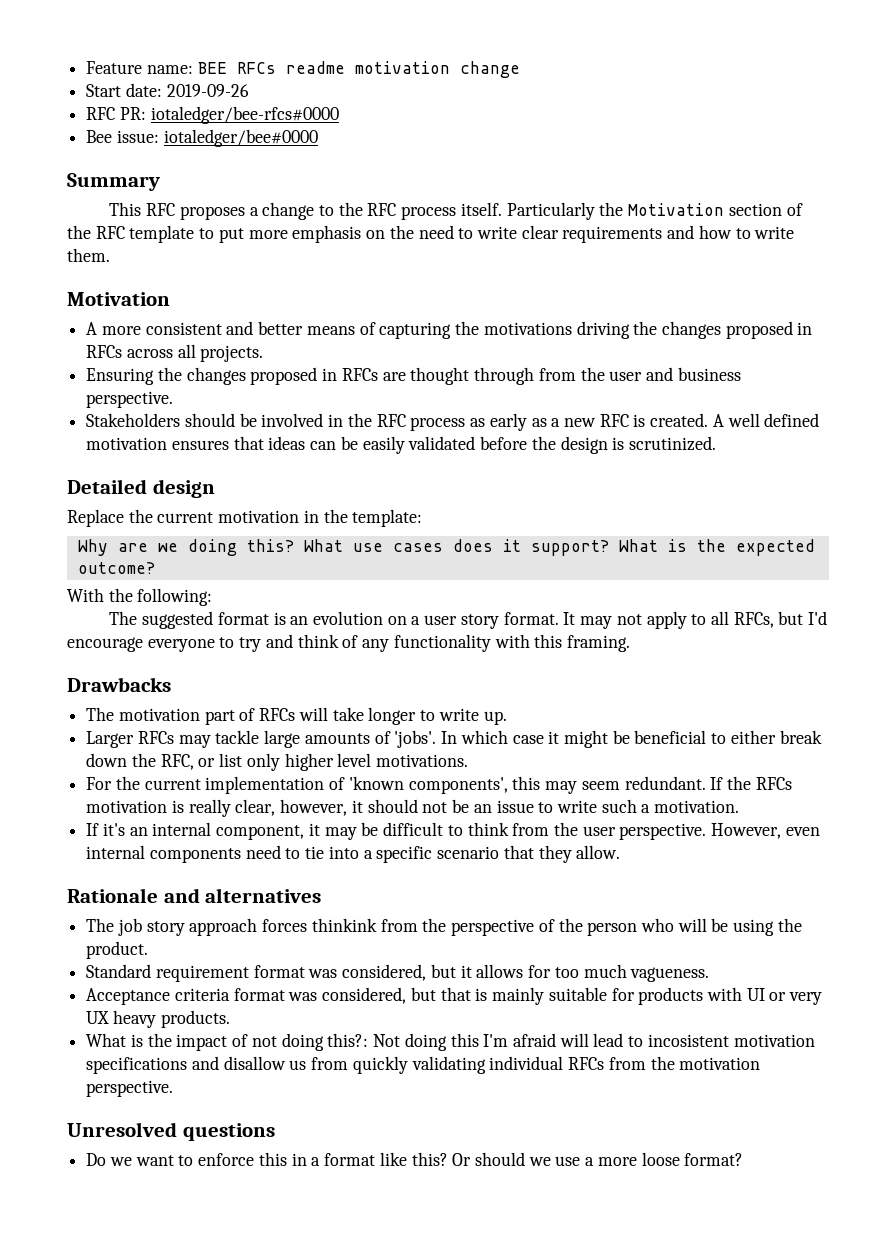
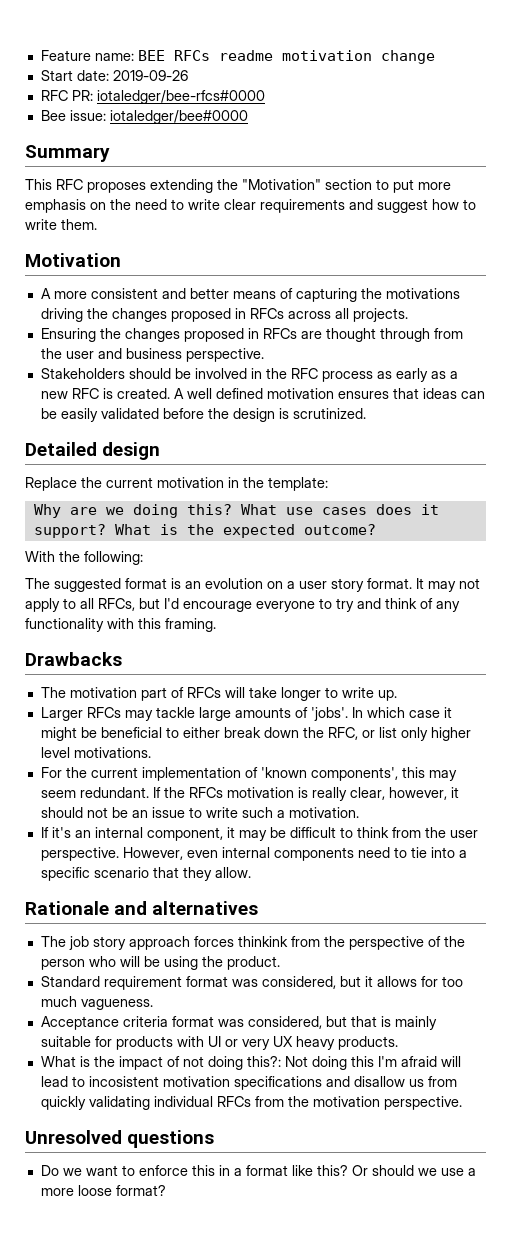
- This RFC proposes a change to the RFC process itself. Particularly the Motivation section of the RFC template to put more emphasis on the need to write clear requirements and how to write them.
+ This RFC proposes extending the "Motivation" section to put more emphasis on the need to write clear requirements and suggest how to write them.

